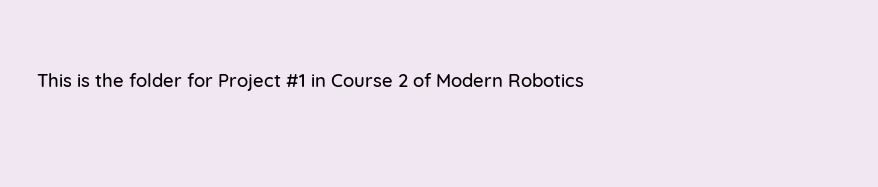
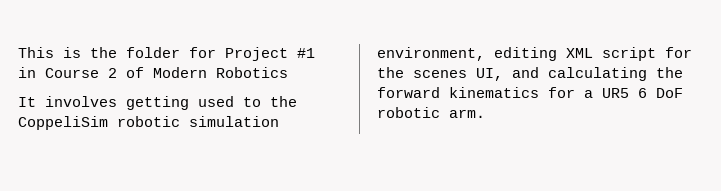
+ It involves getting used to the CoppeliSim robotic simulation environment, editing XML script for the scenes UI, and calculating the forward kinematics for a UR5 6 DoF robotic arm.

